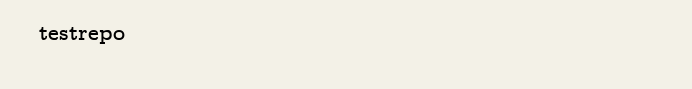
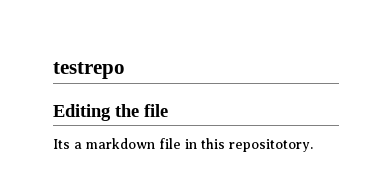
+ Editing the file
+ Its a markdown file in this repositotory.

